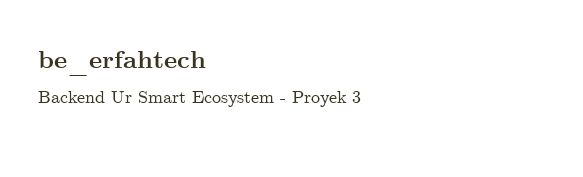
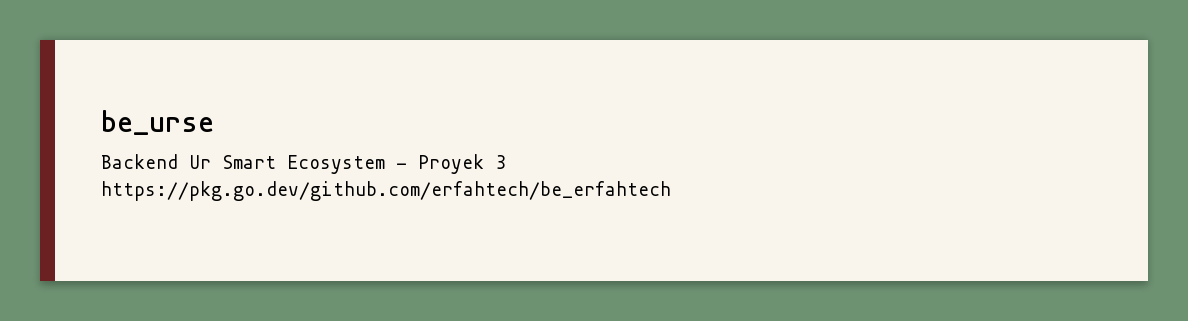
- be_erfahtech
+ be_urse
- Backend Ur Smart Ecosystem - Proyek 3
+ Backend Ur Smart Ecosystem - Proyek 3 https://pkg.go.dev/github.com/erfahtech/be_erfahtech

